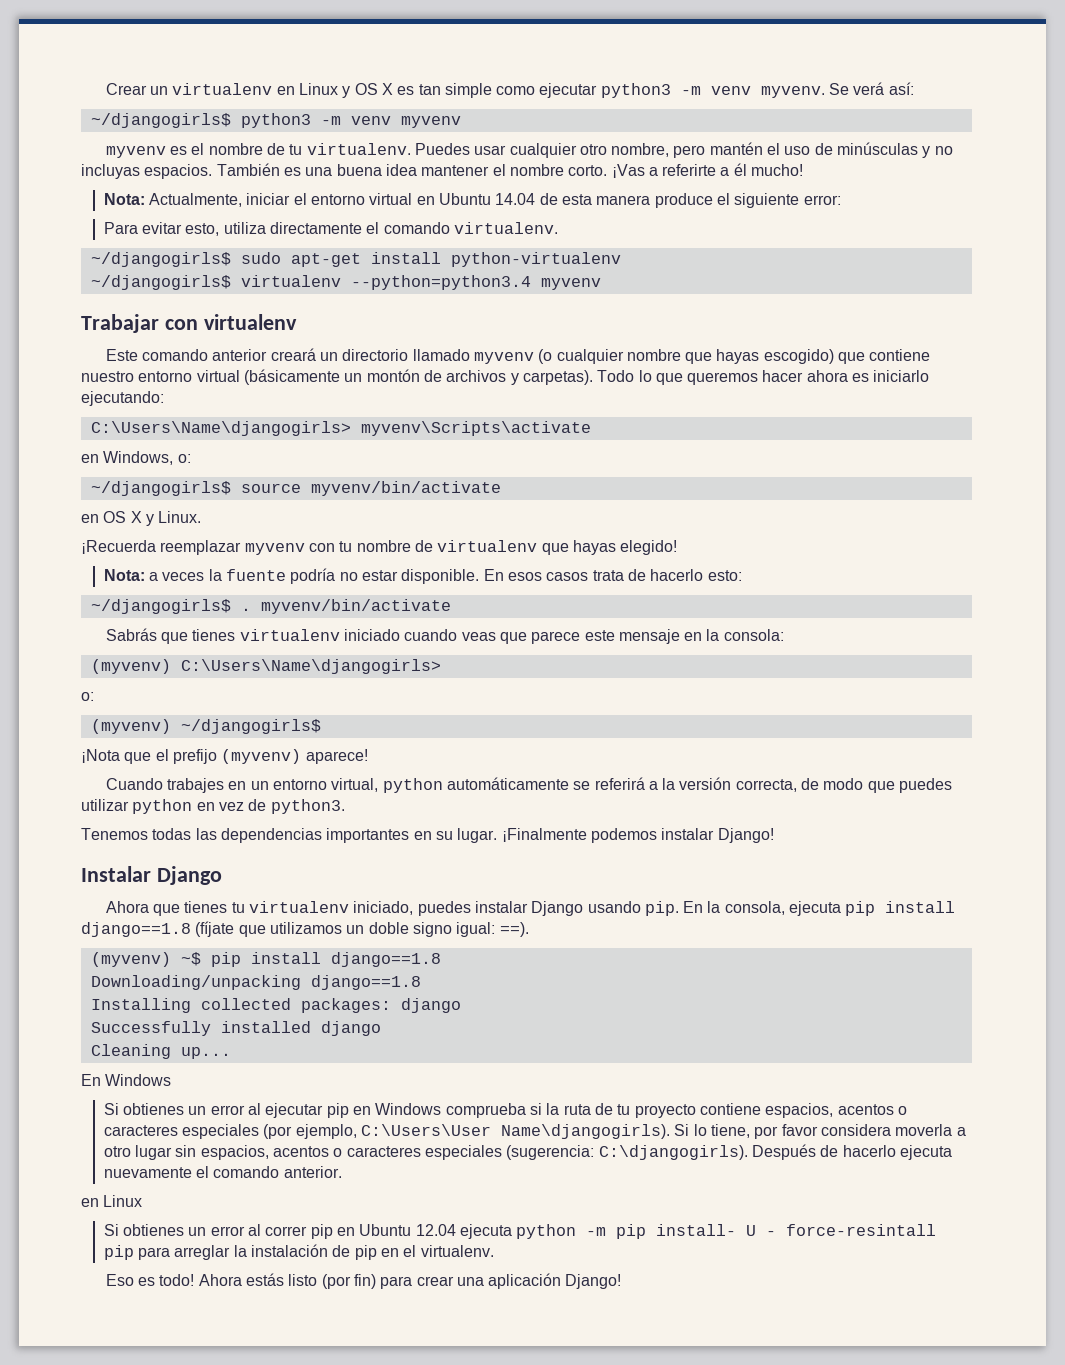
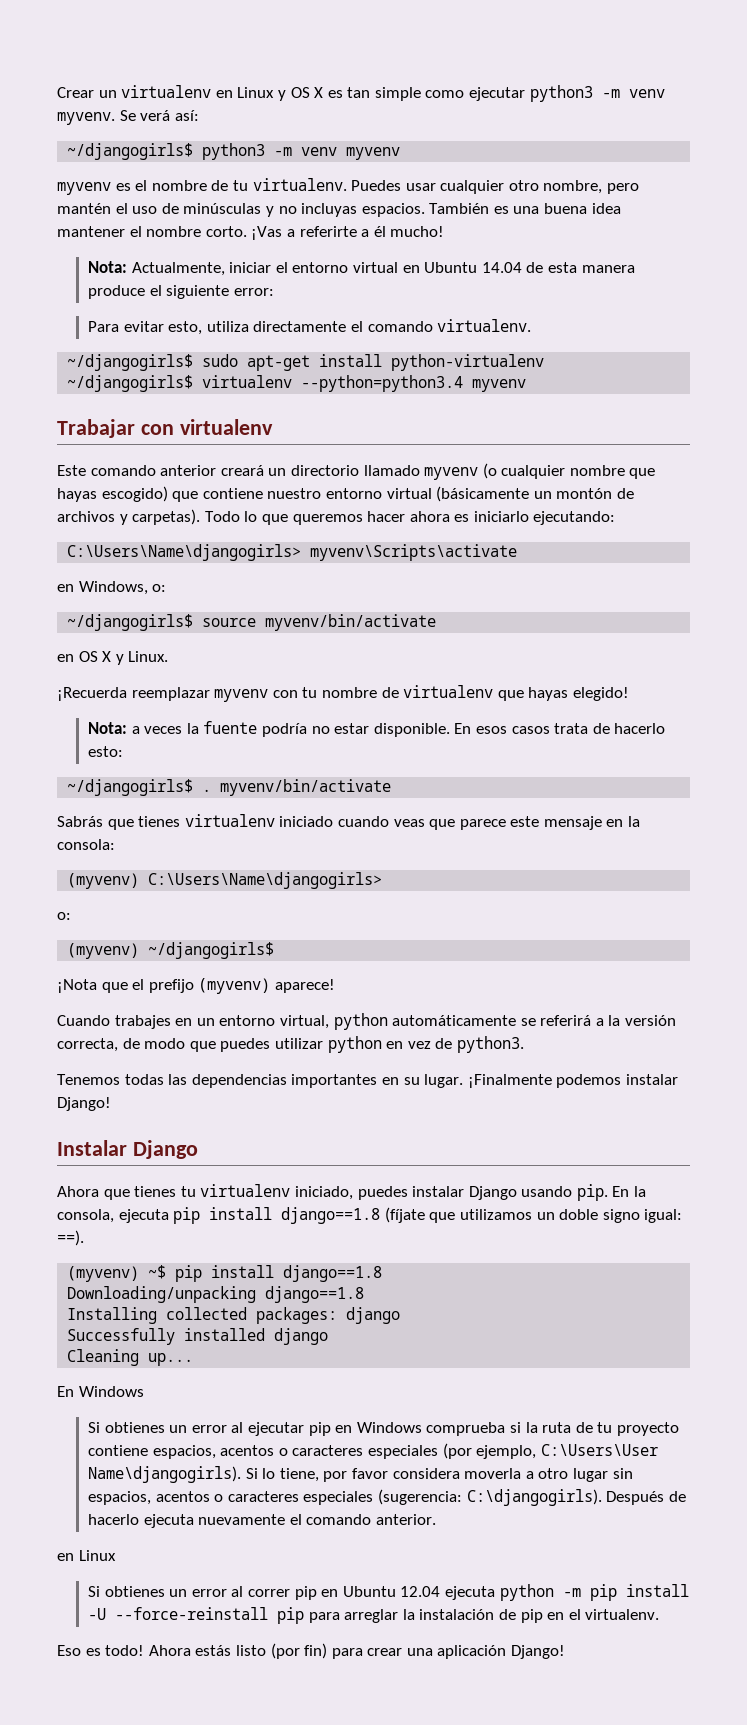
- Si obtienes un error al correr pip en Ubuntu 12.04 ejecuta python -m pip install- U - force-resintall pip para arreglar la instalación de pip en el virtualenv.
+ Si obtienes un error al correr pip en Ubuntu 12.04 ejecuta python -m pip install -U --force-reinstall pip para arreglar la instalación de pip en el virtualenv.

